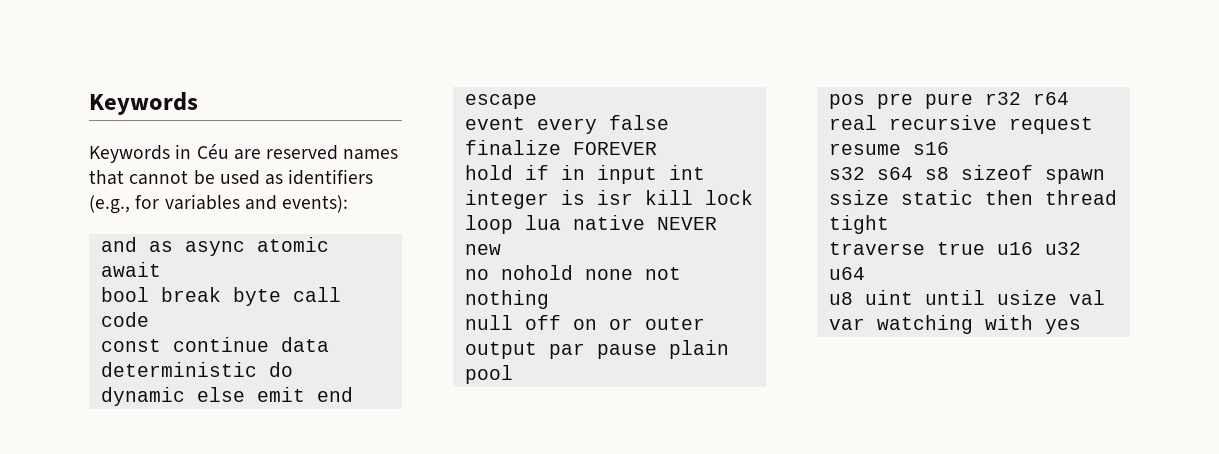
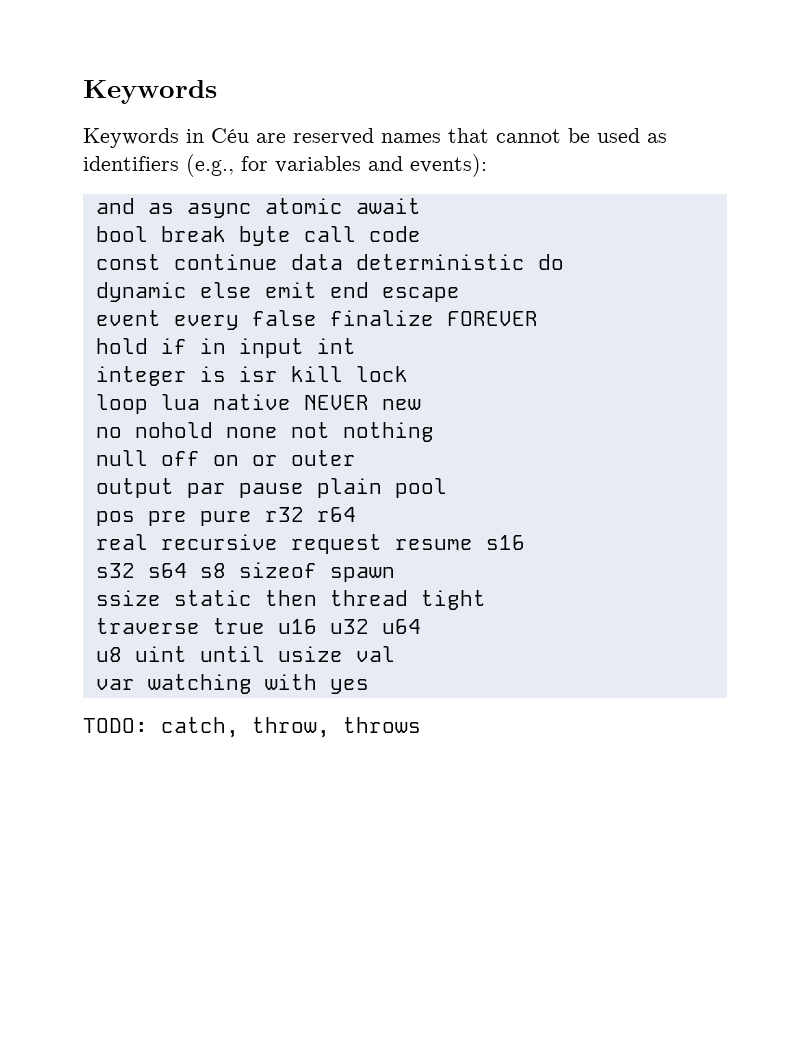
+ TODO: catch, throw, throws

